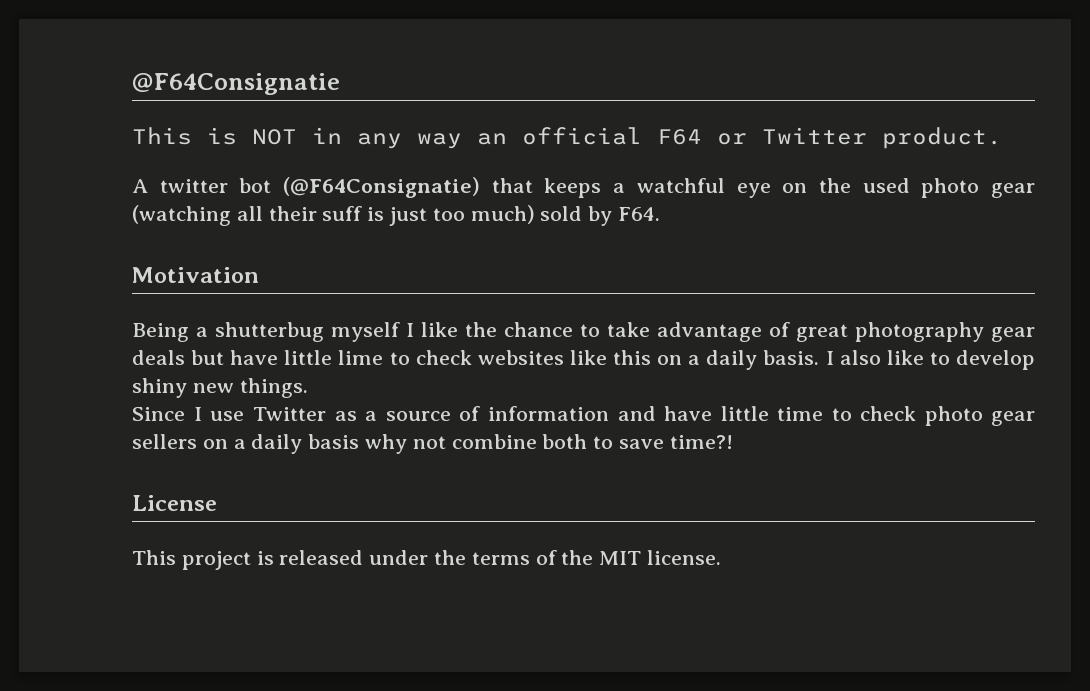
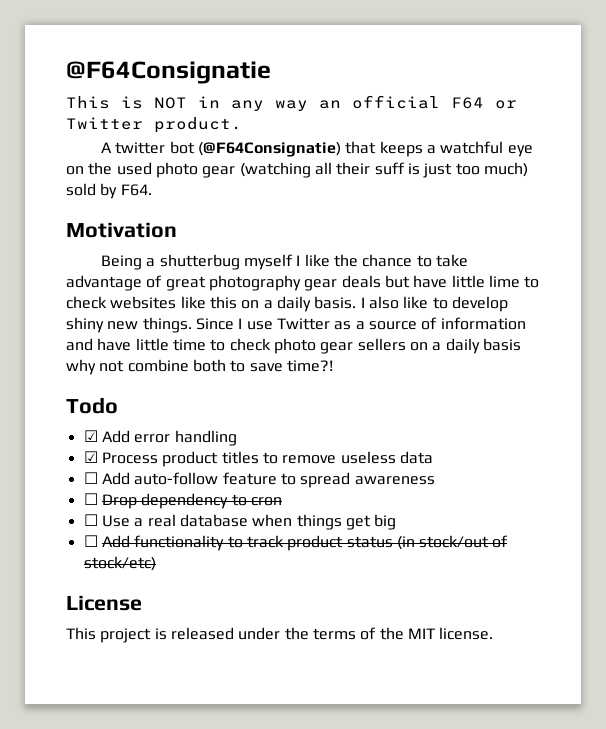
- I also like to develop shiny new things.
- Since I use Twitter as a source of information and have little time to check photo gear sellers on a daily basis why not combine both to save time?!
+ I also like to develop shiny new things. Since I use Twitter as a source of information and have little time to check photo gear sellers on a daily basis why not combine both to save time?!
+ Todo
+ ☑ Add error handling
+ ☑ Process product titles to remove useless data
+ ☐ Add auto-follow feature to spread awareness
+ ☐ Drop dependency to cron
+ ☐ Use a real database when things get big
+ ☐ Add functionality to track product status (in stock/out of stock/etc)

